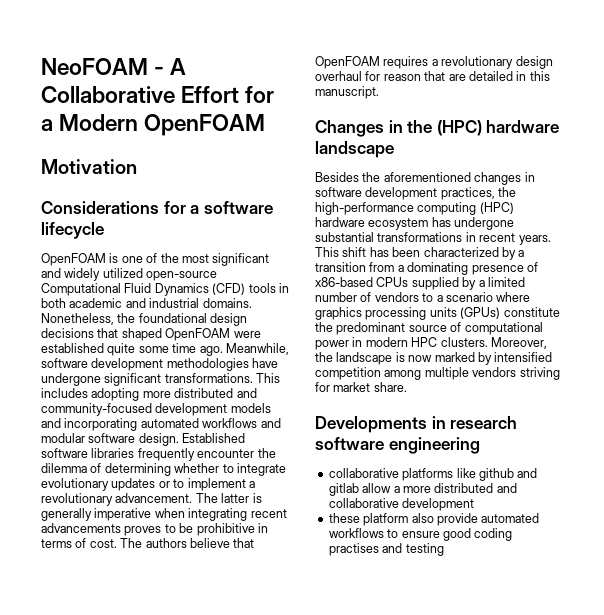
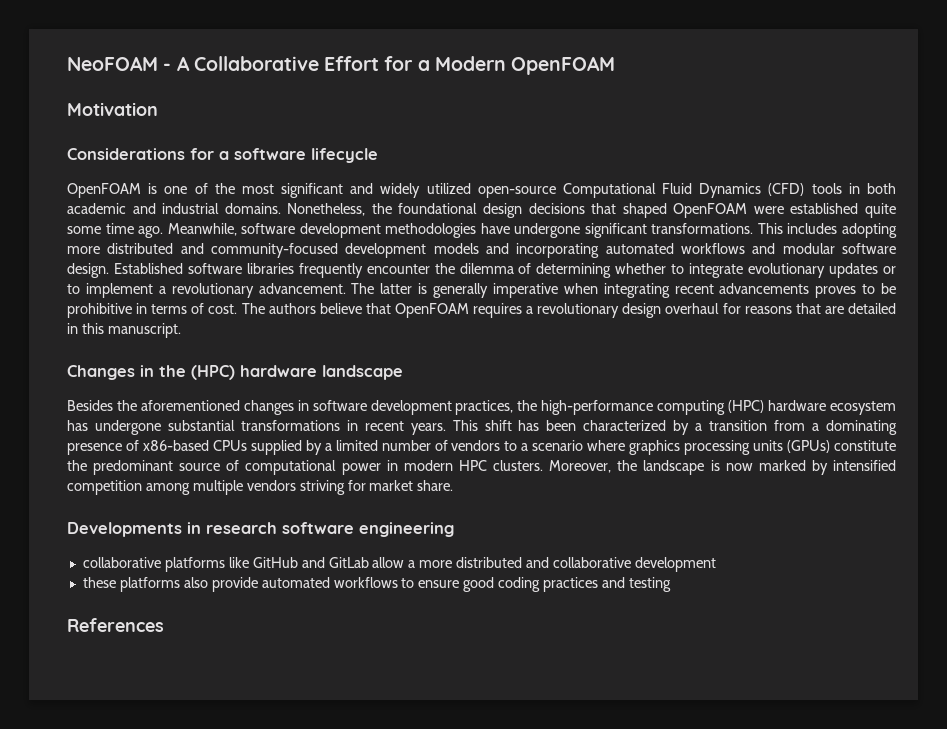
- The authors believe that OpenFOAM requires a revolutionary design overhaul for reason that are detailed in this manuscript.
+ The authors believe that OpenFOAM requires a revolutionary design overhaul for reasons that are detailed in this manuscript.
- collaborative platforms like github and gitlab allow a more distributed and collaborative development
+ collaborative platforms like GitHub and GitLab allow a more distributed and collaborative development
- these platform also provide automated workflows to ensure good coding practises and testing
+ these platforms also provide automated workflows to ensure good coding practices and testing
+ References

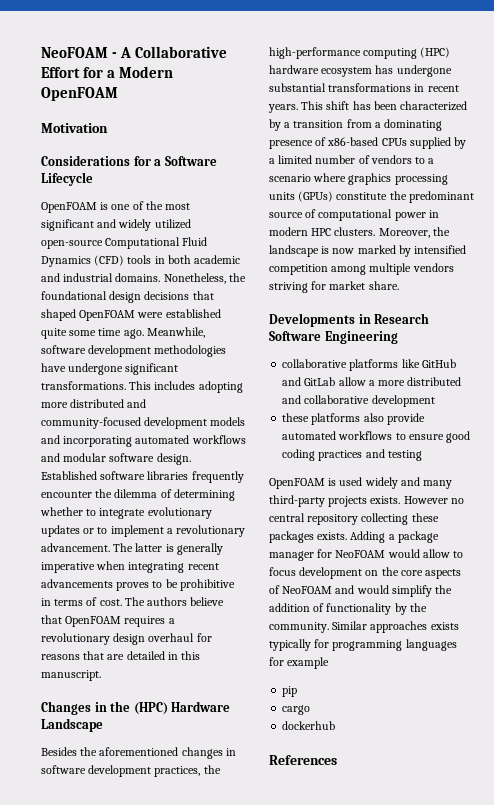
- Considerations for a software lifecycle
+ Considerations for a Software Lifecycle
- Changes in the (HPC) hardware landscape
+ Changes in the (HPC) Hardware Landscape
- Developments in research software engineering
+ Developments in Research Software Engineering
+ OpenFOAM is used widely and many third-party projects exists. However no central repository collecting these packages exists. Adding a package manager for NeoFOAM would allow to focus development on the core aspects of NeoFOAM and would simplify the addition of functionality by the community. Similar approaches exists typically for programming languages for example
+ pip
+ cargo
+ dockerhub

